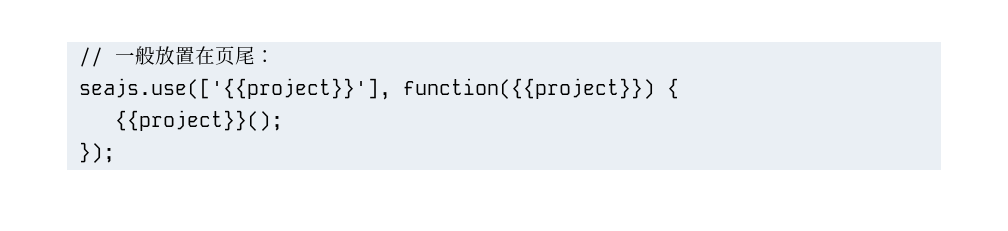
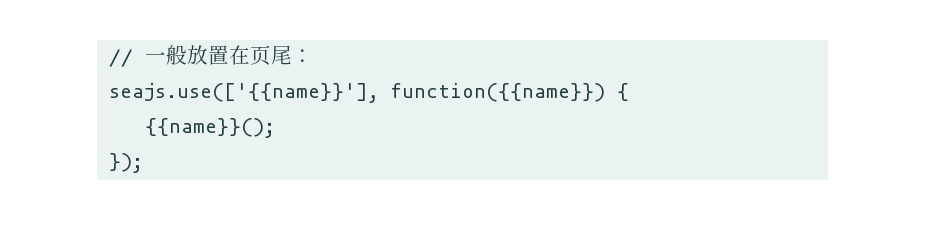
- seajs.use(['{{project}}'], function({{project}}) {
+ seajs.use(['{{name}}'], function({{name}}) {
- {{project}}();
+ {{name}}();

